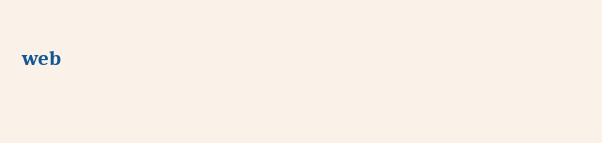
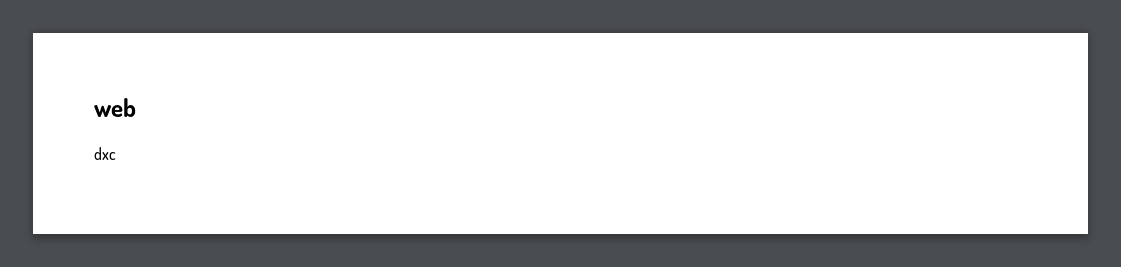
+ dxc

